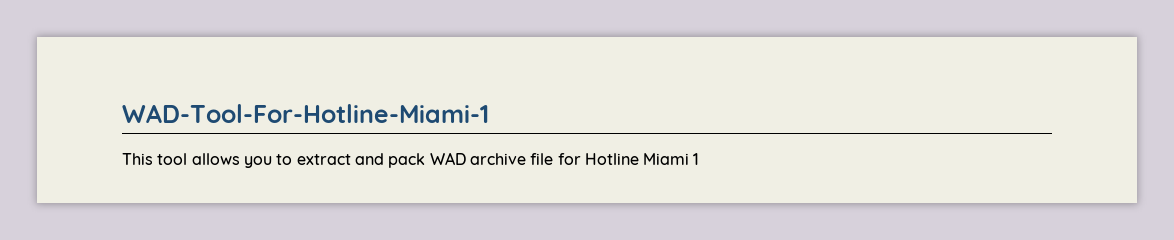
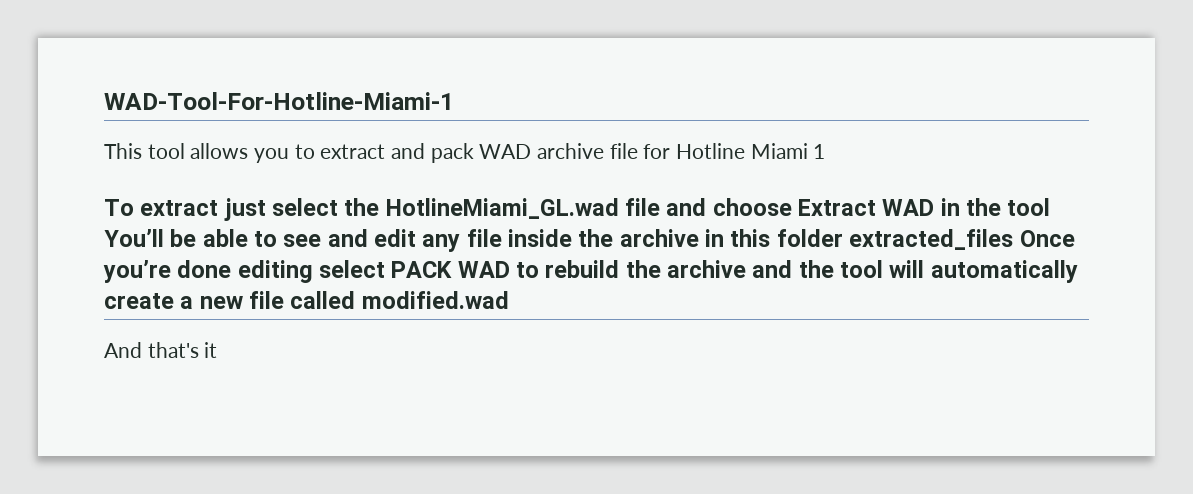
+ To extract just select the HotlineMiami_GL.wad file and choose Extract WAD in the tool You’ll be able to see and edit any file inside the archive in this folder extracted_files Once you’re done editing select PACK WAD to rebuild the archive and the tool will automatically create a new file called modified.wad
+ And that's it

